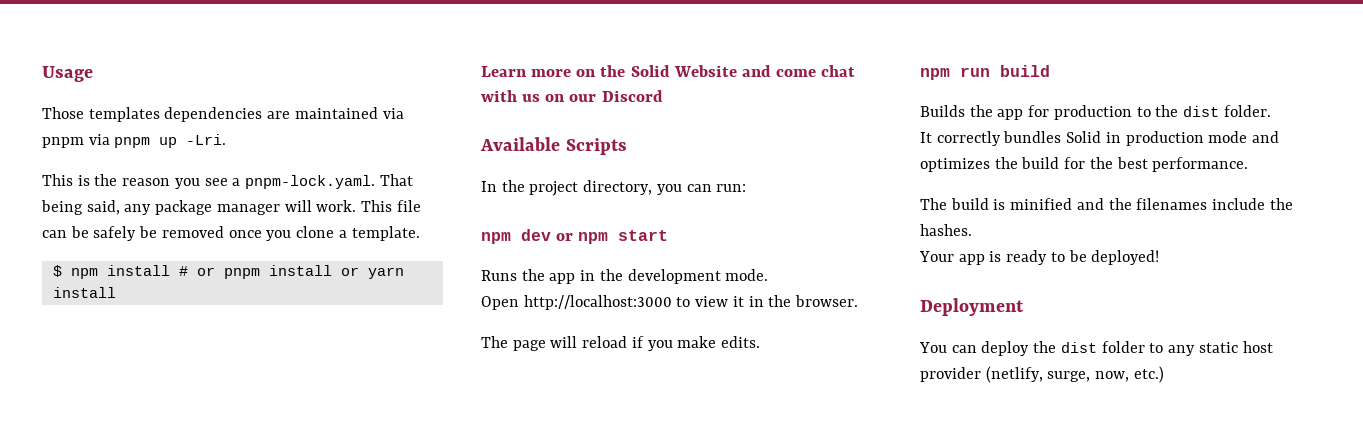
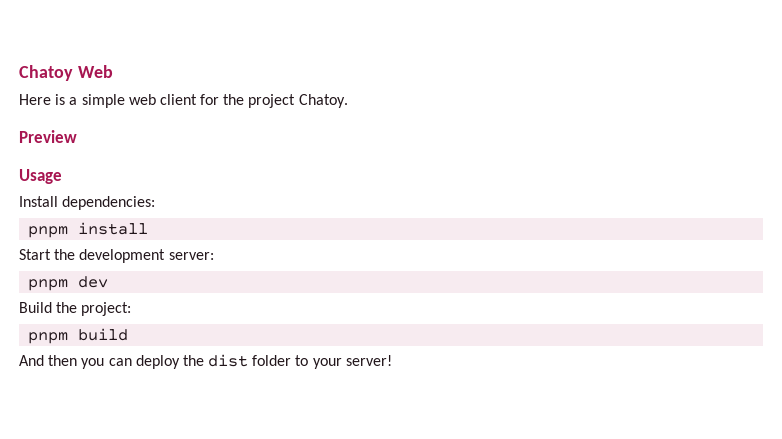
+ Chatoy Web
+ Here is a simple web client for the project Chatoy.
+ Preview
  Usage
- Those templates dependencies are maintained via pnpm via pnpm up -Lri.
- This is the reason you see a pnpm-lock.yaml. That being said, any package manager will work. This file can be safely be removed once you clone a template.
- $ npm install # or pnpm install or yarn install
- Learn more on the Solid Website and come chat with us on our Discord
- Available Scripts
- In the project directory, you can run:
- npm dev or npm start
- Runs the app in the development mode.
- Open http://localhost:3000 to view it in the browser.
- The page will reload if you make edits.
- npm run build
- Builds the app for production to the dist folder.
- It correctly bundles Solid in production mode and optimizes the build for the best performance.
- The build is minified and the filenames include the hashes.
- Your app is ready to be deployed!
- Deployment
- You can deploy the dist folder to any static host provider (netlify, surge, now, etc.)
+ Install dependencies:
+ pnpm install
+ Start the development server:
+ pnpm dev
+ Build the project:
+ pnpm build
+ And then you can deploy the dist folder to your server!

